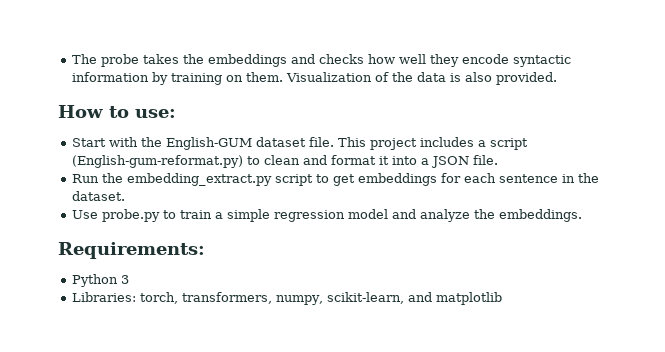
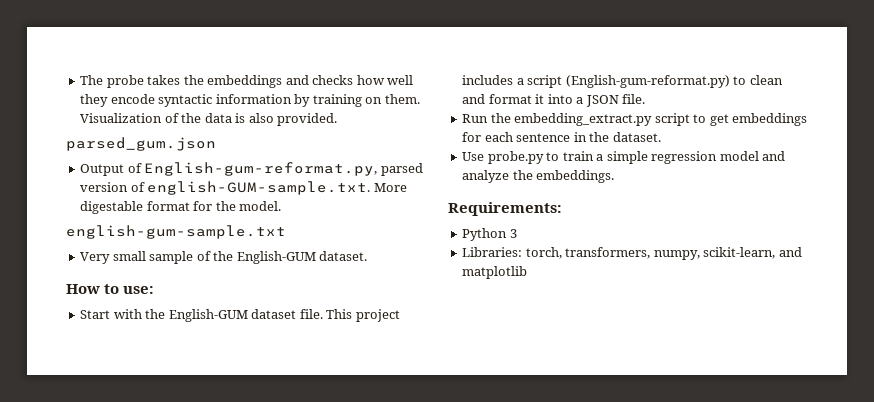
+ parsed_gum.json
+ Output of English-gum-reformat.py, parsed version of english-GUM-sample.txt. More digestable format for the model.
+ english-gum-sample.txt
+ Very small sample of the English-GUM dataset.

